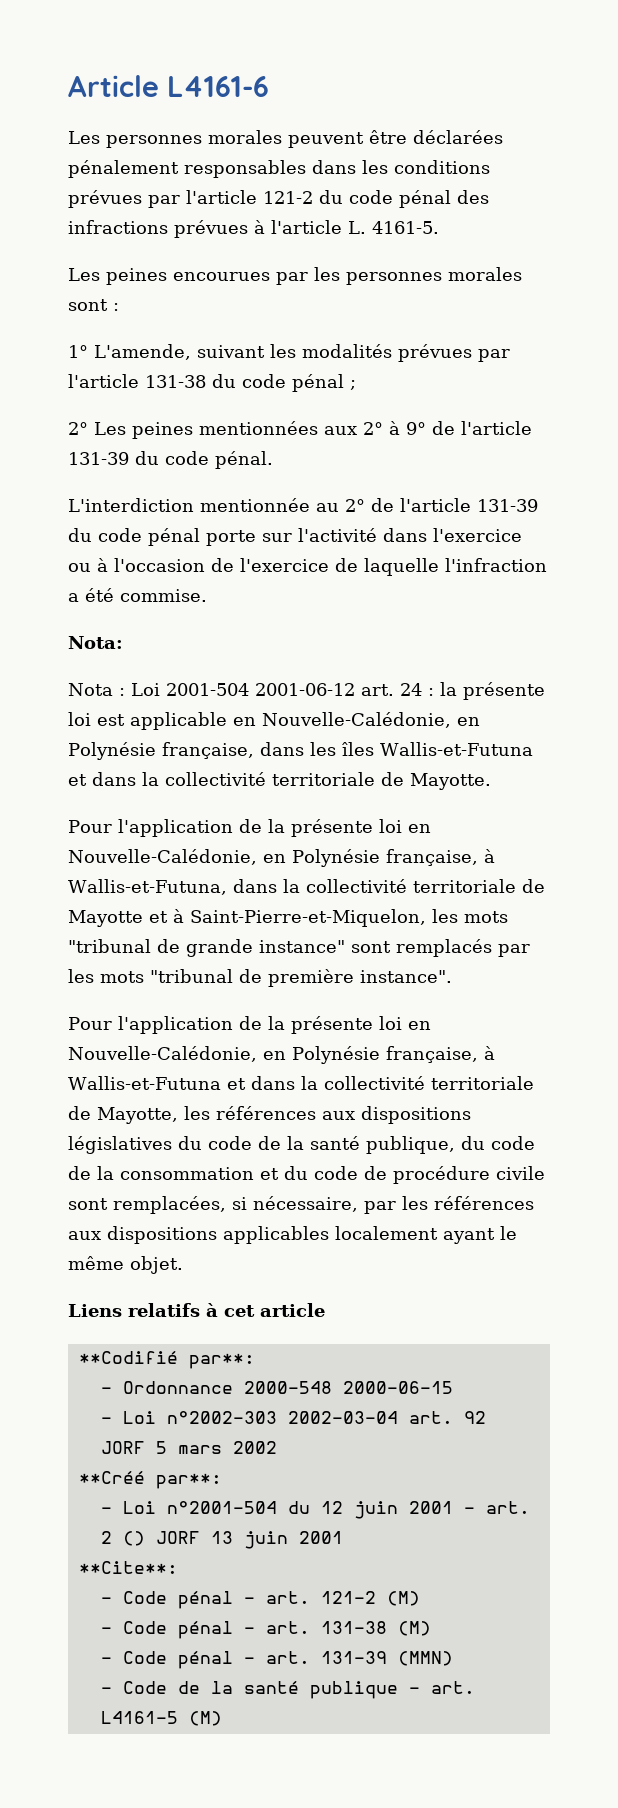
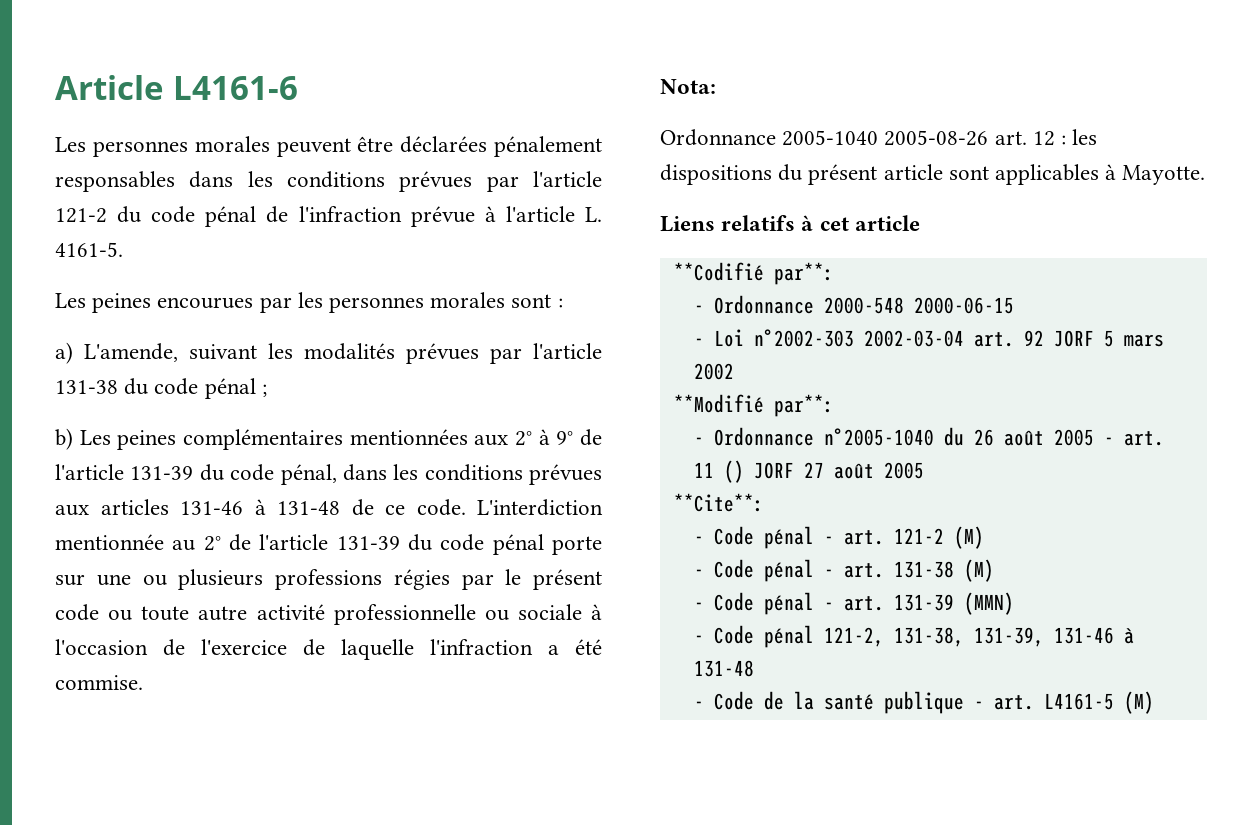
- Les personnes morales peuvent être déclarées pénalement responsables dans les conditions prévues par l'article 121-2 du code pénal des infractions prévues à l'article L. 4161-5.
+ Les personnes morales peuvent être déclarées pénalement responsables dans les conditions prévues par l'article 121-2 du code pénal de l'infraction prévue à l'article L. 4161-5.
- 1° L'amende, suivant les modalités prévues par l'article 131-38 du code pénal ;
+ a) L'amende, suivant les modalités prévues par l'article 131-38 du code pénal ;
- 2° Les peines mentionnées aux 2° à 9° de l'article 131-39 du code pénal.
- L'interdiction mentionnée au 2° de l'article 131-39 du code pénal porte sur l'activité dans l'exercice ou à l'occasion de l'exercice de laquelle l'infraction a été commise.
+ b) Les peines complémentaires mentionnées aux 2° à 9° de l'article 131-39 du code pénal, dans les conditions prévues aux articles 131-46 à 131-48 de ce code. L'interdiction mentionnée au 2° de l'article 131-39 du code pénal porte sur une ou plusieurs professions régies par le présent code ou toute autre activité professionnelle ou sociale à l'occasion de l'exercice de laquelle l'infraction a été commise.
- Nota : Loi 2001-504 2001-06-12 art. 24 : la présente loi est applicable en Nouvelle-Calédonie, en Polynésie française, dans les îles Wallis-et-Futuna et dans la collectivité territoriale de Mayotte.
- Pour l'application de la présente loi en Nouvelle-Calédonie, en Polynésie française, à Wallis-et-Futuna, dans la collectivité territoriale de Mayotte et à Saint-Pierre-et-Miquelon, les mots "tribunal de grande instance" sont remplacés par les mots "tribunal de première instance".
- Pour l'application de la présente loi en Nouvelle-Calédonie, en Polynésie française, à Wallis-et-Futuna et dans la collectivité territoriale de Mayotte, les références aux dispositions législatives du code de la santé publique, du code de la consommation et du code de procédure civile sont remplacées, si nécessaire, par les références aux dispositions applicables localement ayant le même objet.
+ Ordonnance 2005-1040 2005-08-26 art. 12 : les dispositions du présent article sont applicables à Mayotte.
- **Créé par**:
- - Loi n°2001-504 du 12 juin 2001 - art. 2 () JORF 13 juin 2001
+ **Modifié par**:
+ - Ordonnance n°2005-1040 du 26 août 2005 - art. 11 () JORF 27 août 2005
+ - Code pénal 121-2, 131-38, 131-39, 131-46 à 131-48

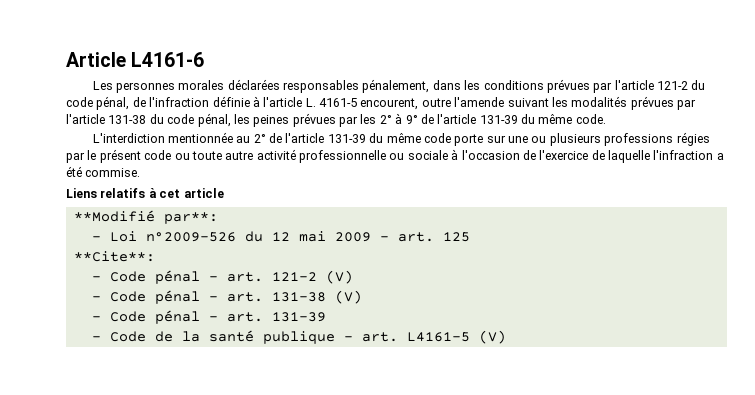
- Les personnes morales peuvent être déclarées pénalement responsables dans les conditions prévues par l'article 121-2 du code pénal de l'infraction prévue à l'article L. 4161-5.
- Les peines encourues par les personnes morales sont :
- a) L'amende, suivant les modalités prévues par l'article 131-38 du code pénal ;
- b) Les peines complémentaires mentionnées aux 2° à 9° de l'article 131-39 du code pénal, dans les conditions prévues aux articles 131-46 à 131-48 de ce code. L'interdiction mentionnée au 2° de l'article 131-39 du code pénal porte sur une ou plusieurs professions régies par le présent code ou toute autre activité professionnelle ou sociale à l'occasion de l'exercice de laquelle l'infraction a été commise.
+ Les personnes morales déclarées responsables pénalement, dans les conditions prévues par l'article 121-2 du code pénal, de l'infraction définie à l'article L. 4161-5 encourent, outre l'amende suivant les modalités prévues par l'article 131-38 du code pénal, les peines prévues par les 2° à 9° de l'article 131-39 du même code.
+ L'interdiction mentionnée au 2° de l'article 131-39 du même code porte sur une ou plusieurs professions régies par le présent code ou toute autre activité professionnelle ou sociale à l'occasion de l'exercice de laquelle l'infraction a été commise.
- Nota:
- Ordonnance 2005-1040 2005-08-26 art. 12 : les dispositions du présent article sont applicables à Mayotte.
- **Codifié par**:
- - Ordonnance 2000-548 2000-06-15
- - Loi n°2002-303 2002-03-04 art. 92 JORF 5 mars 2002
  **Modifié par**:
- - Ordonnance n°2005-1040 du 26 août 2005 - art. 11 () JORF 27 août 2005
+ - Loi n°2009-526 du 12 mai 2009 - art. 125
- - Code pénal - art. 121-2 (M)
+ - Code pénal - art. 121-2 (V)
- - Code pénal - art. 131-38 (M)
+ - Code pénal - art. 131-38 (V)
- - Code pénal - art. 131-39 (MMN)
- - Code pénal 121-2, 131-38, 131-39, 131-46 à 131-48
+ - Code pénal - art. 131-39
- - Code de la santé publique - art. L4161-5 (M)
+ - Code de la santé publique - art. L4161-5 (V)

